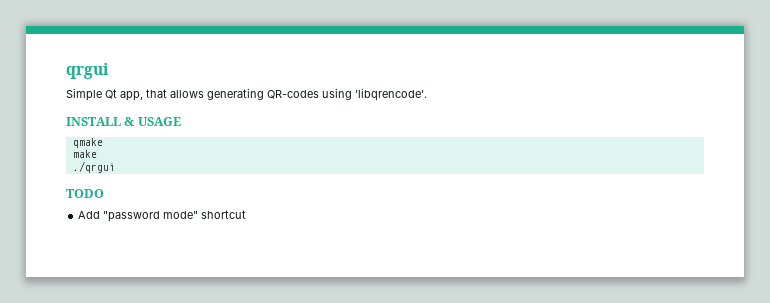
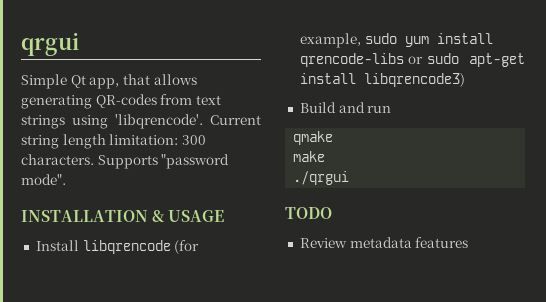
- Simple Qt app, that allows generating QR-codes using 'libqrencode'.
- INSTALL & USAGE
+ Simple Qt app, that allows generating QR-codes from text strings using 'libqrencode'. Current string length limitation: 300 characters. Supports "password mode".
+ INSTALLATION & USAGE
+ Install libqrencode (for example, sudo yum install qrencode-libs or sudo apt-get install libqrencode3)
+ Build and run
- Add "password mode" shortcut
+ Review metadata features

